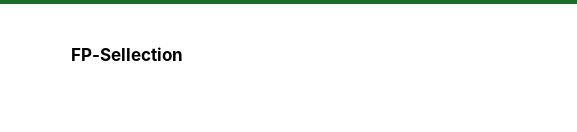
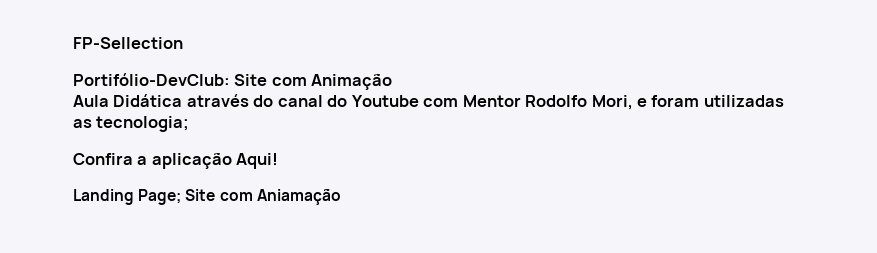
+ Portifólio-DevClub: Site com Animação
+ Aula Didática através do canal do Youtube com Mentor Rodolfo Mori, e foram utilizadas as tecnologia;
+ Confira a aplicação Aqui!
+ Landing Page; Site com Aniamação

